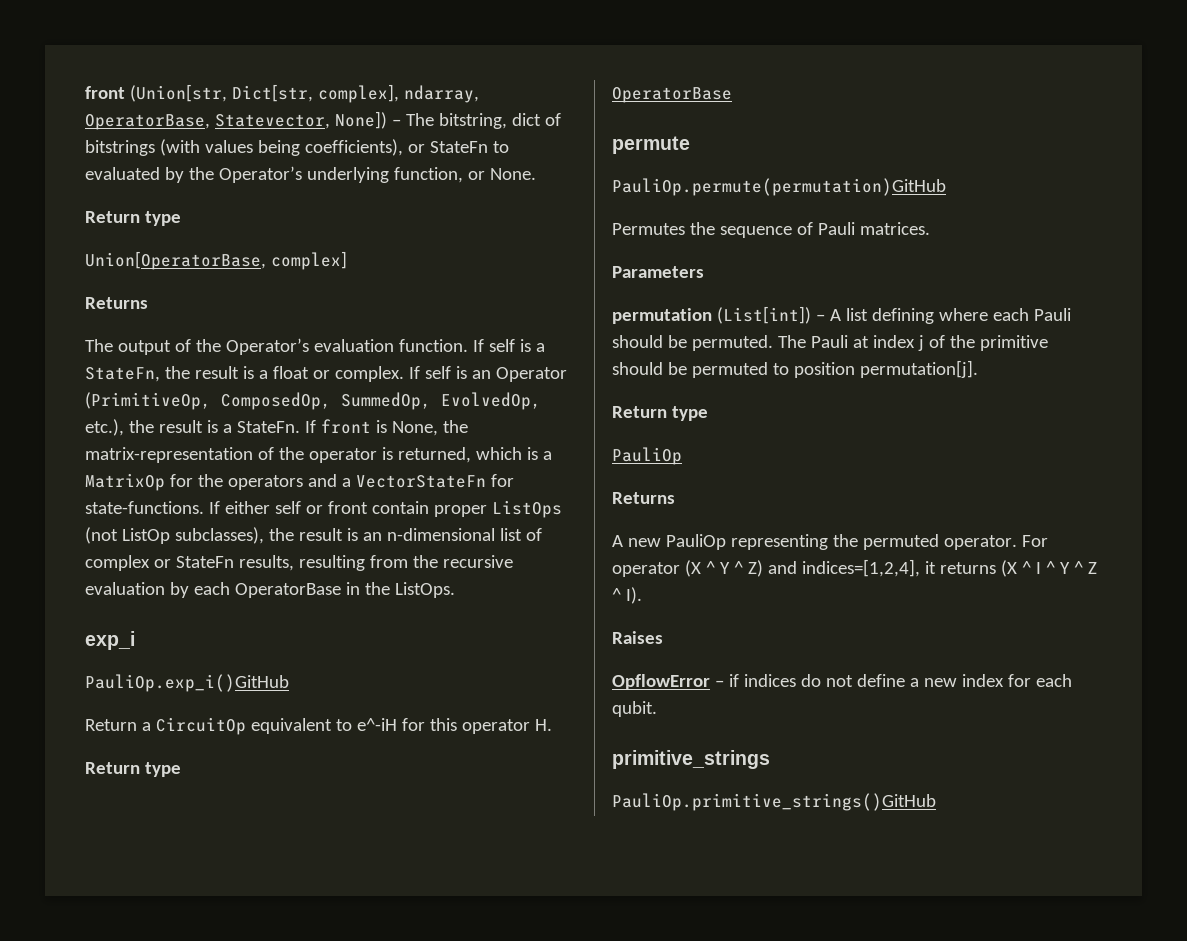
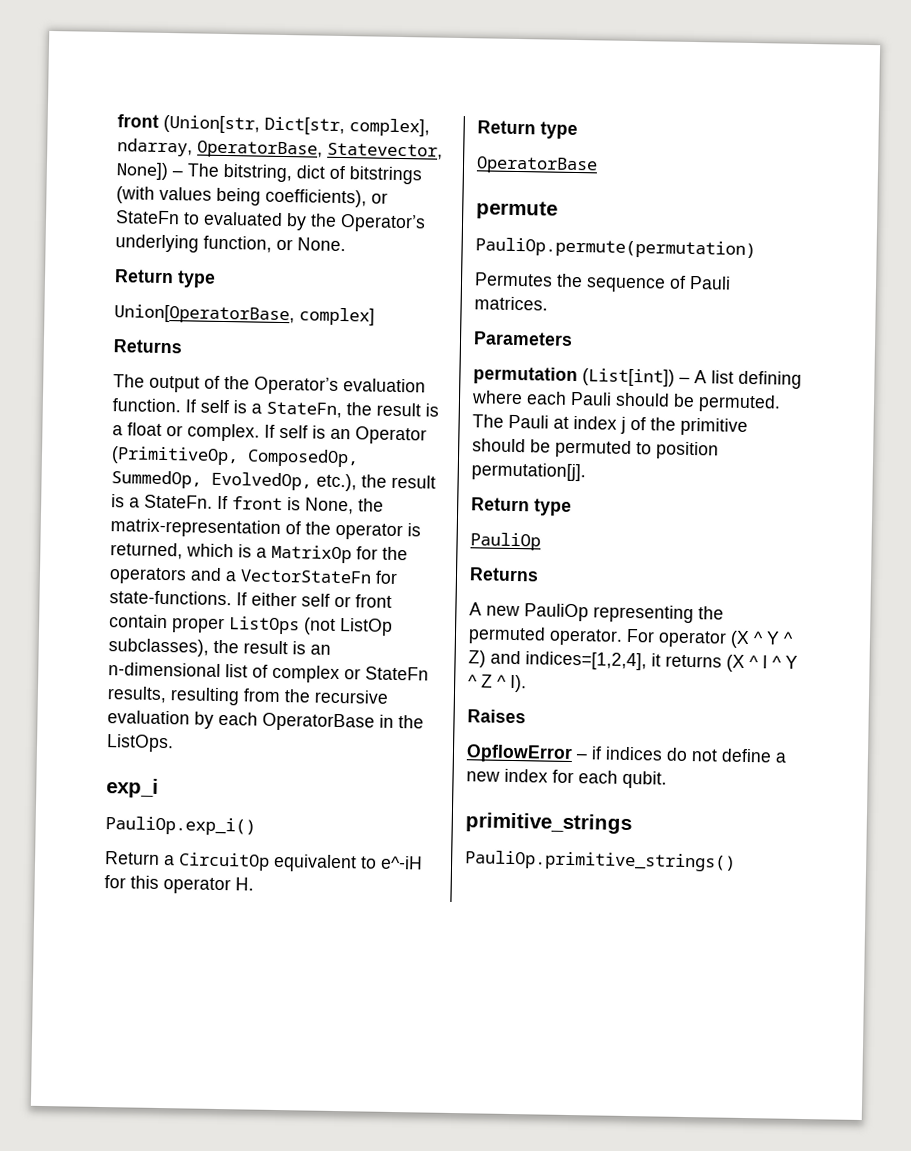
- PauliOp.exp_i()GitHub
+ PauliOp.exp_i()
- PauliOp.permute(permutation)GitHub
+ PauliOp.permute(permutation)
- PauliOp.primitive_strings()GitHub
+ PauliOp.primitive_strings()

